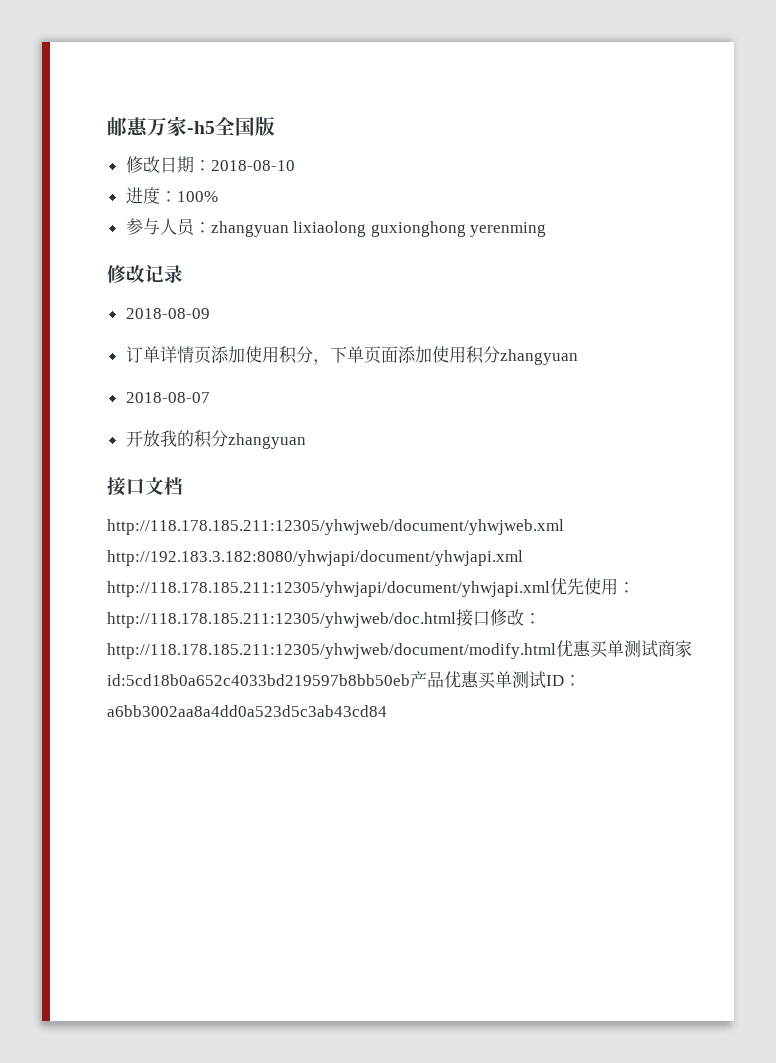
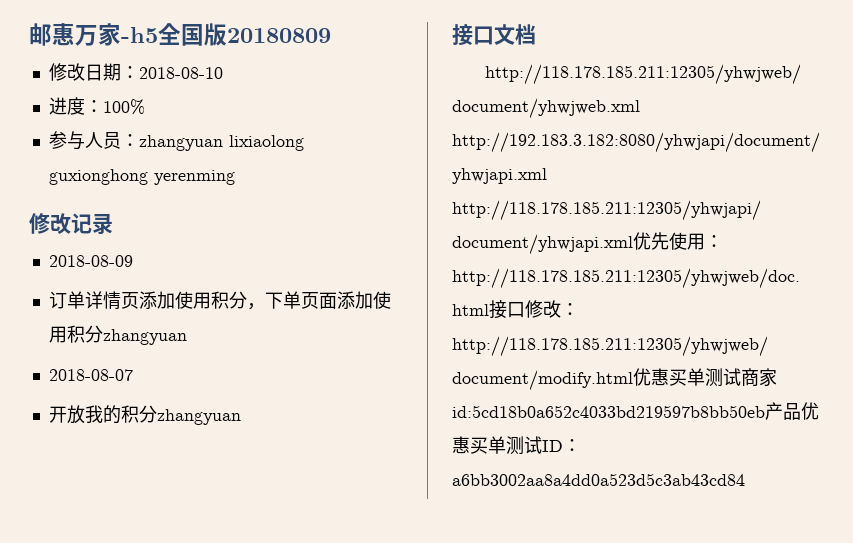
- 邮惠万家-h5全国版
+ 邮惠万家-h5全国版20180809

